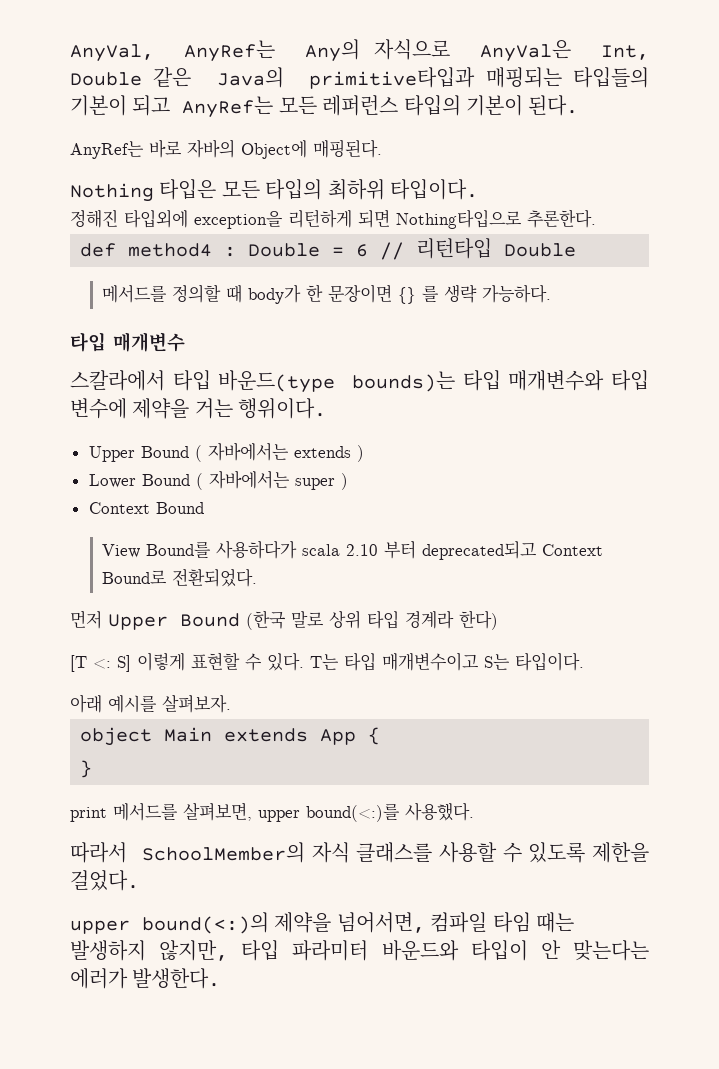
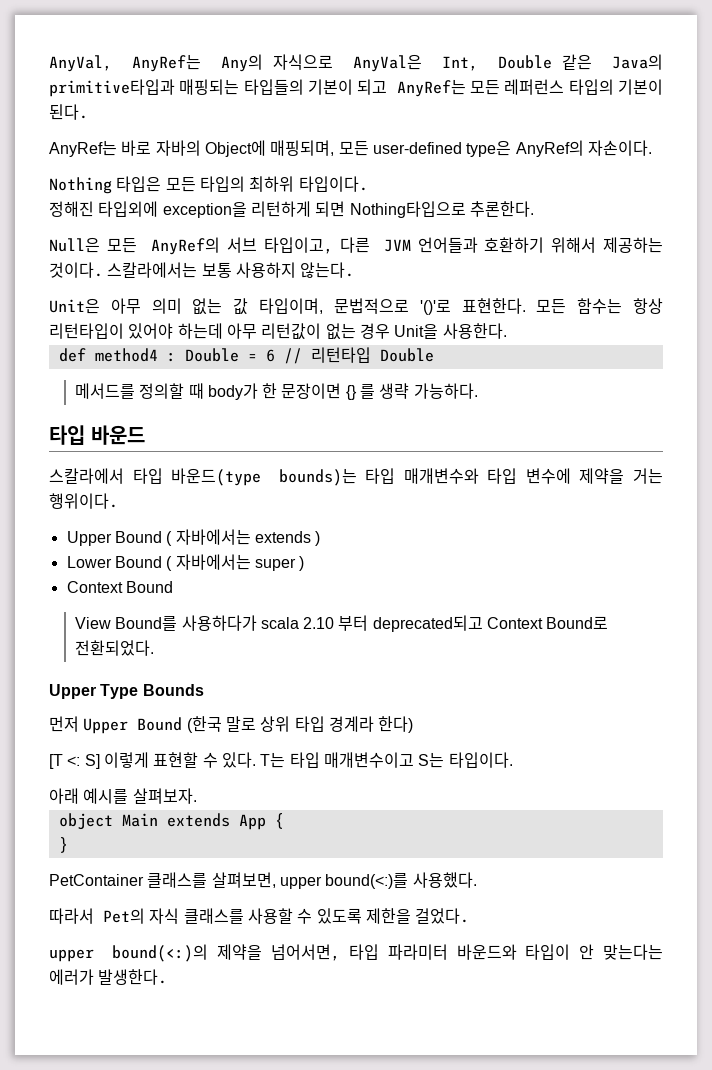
- AnyRef는 바로 자바의 Object에 매핑된다.
+ AnyRef는 바로 자바의 Object에 매핑되며, 모든 user-defined type은 AnyRef의 자손이다.
+ Null은 모든 AnyRef의 서브 타입이고, 다른 JVM 언어들과 호환하기 위해서 제공하는 것이다. 스칼라에서는 보통 사용하지 않는다.
+ Unit은 아무 의미 없는 값 타입이며, 문법적으로 '()'로 표현한다. 모든 함수는 항상 리턴타입이 있어야 하는데 아무 리턴값이 없는 경우 Unit을 사용한다.
- 타입 매개변수
+ 타입 바운드
+ Upper Type Bounds
- print 메서드를 살펴보면, upper bound(<:)를 사용했다.
+ PetContainer 클래스를 살펴보면, upper bound(<:)를 사용했다.
- 따라서 SchoolMember의 자식 클래스를 사용할 수 있도록 제한을 걸었다.
+ 따라서 Pet의 자식 클래스를 사용할 수 있도록 제한을 걸었다.
- upper bound(<:)의 제약을 넘어서면, 컴파일 타임 때는 발생하지 않지만, 타입 파라미터 바운드와 타입이 안 맞는다는 에러가 발생한다.
+ upper bound(<:)의 제약을 넘어서면, 타입 파라미터 바운드와 타입이 안 맞는다는 에러가 발생한다.

